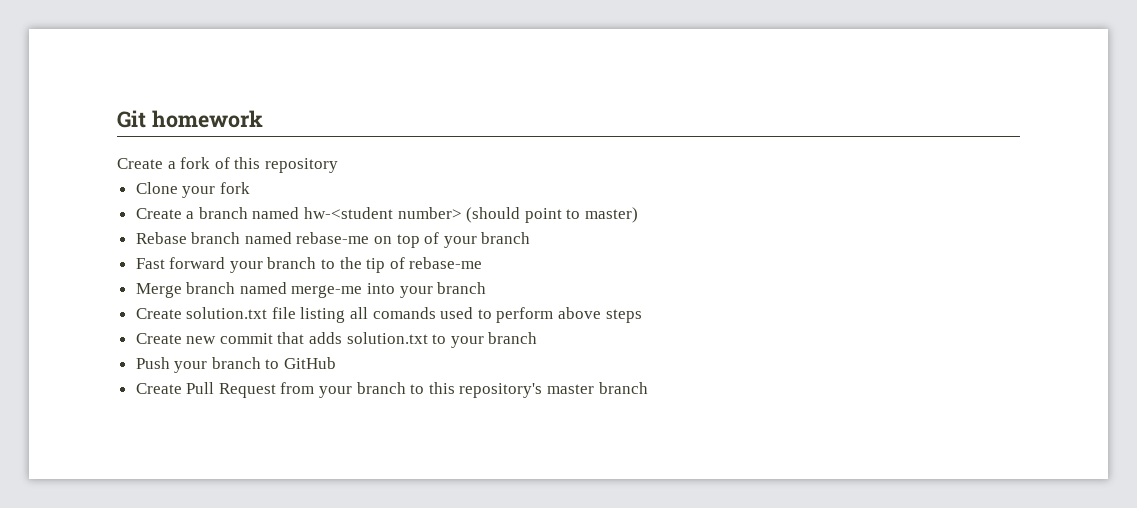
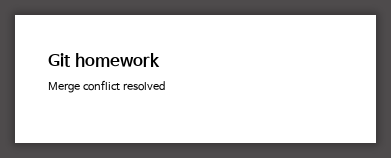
- Create a fork of this repository
- Clone your fork
- Create a branch named hw-<student number> (should point to master)
- Rebase branch named rebase-me on top of your branch
- Fast forward your branch to the tip of rebase-me
- Merge branch named merge-me into your branch
- Create solution.txt file listing all comands used to perform above steps
- Create new commit that adds solution.txt to your branch
- Push your branch to GitHub
- Create Pull Request from your branch to this repository's master branch
+ Merge conflict resolved

